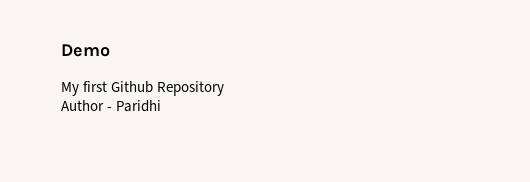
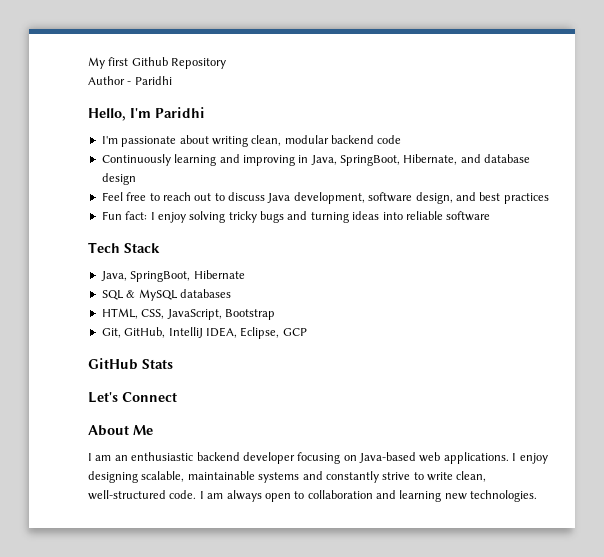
- Demo
+ Hello, I'm Paridhi
+ I'm passionate about writing clean, modular backend code
+ Continuously learning and improving in Java, SpringBoot, Hibernate, and database design
+ Feel free to reach out to discuss Java development, software design, and best practices
+ Fun fact: I enjoy solving tricky bugs and turning ideas into reliable software
+ Tech Stack
+ Java, SpringBoot, Hibernate
+ SQL & MySQL databases
+ HTML, CSS, JavaScript, Bootstrap
+ Git, GitHub, IntelliJ IDEA, Eclipse, GCP
+ GitHub Stats
+ Let's Connect
+ About Me
+ I am an enthusiastic backend developer focusing on Java-based web applications. I enjoy designing scalable, maintainable systems and constantly strive to write clean, well-structured code. I am always open to collaboration and learning new technologies.

